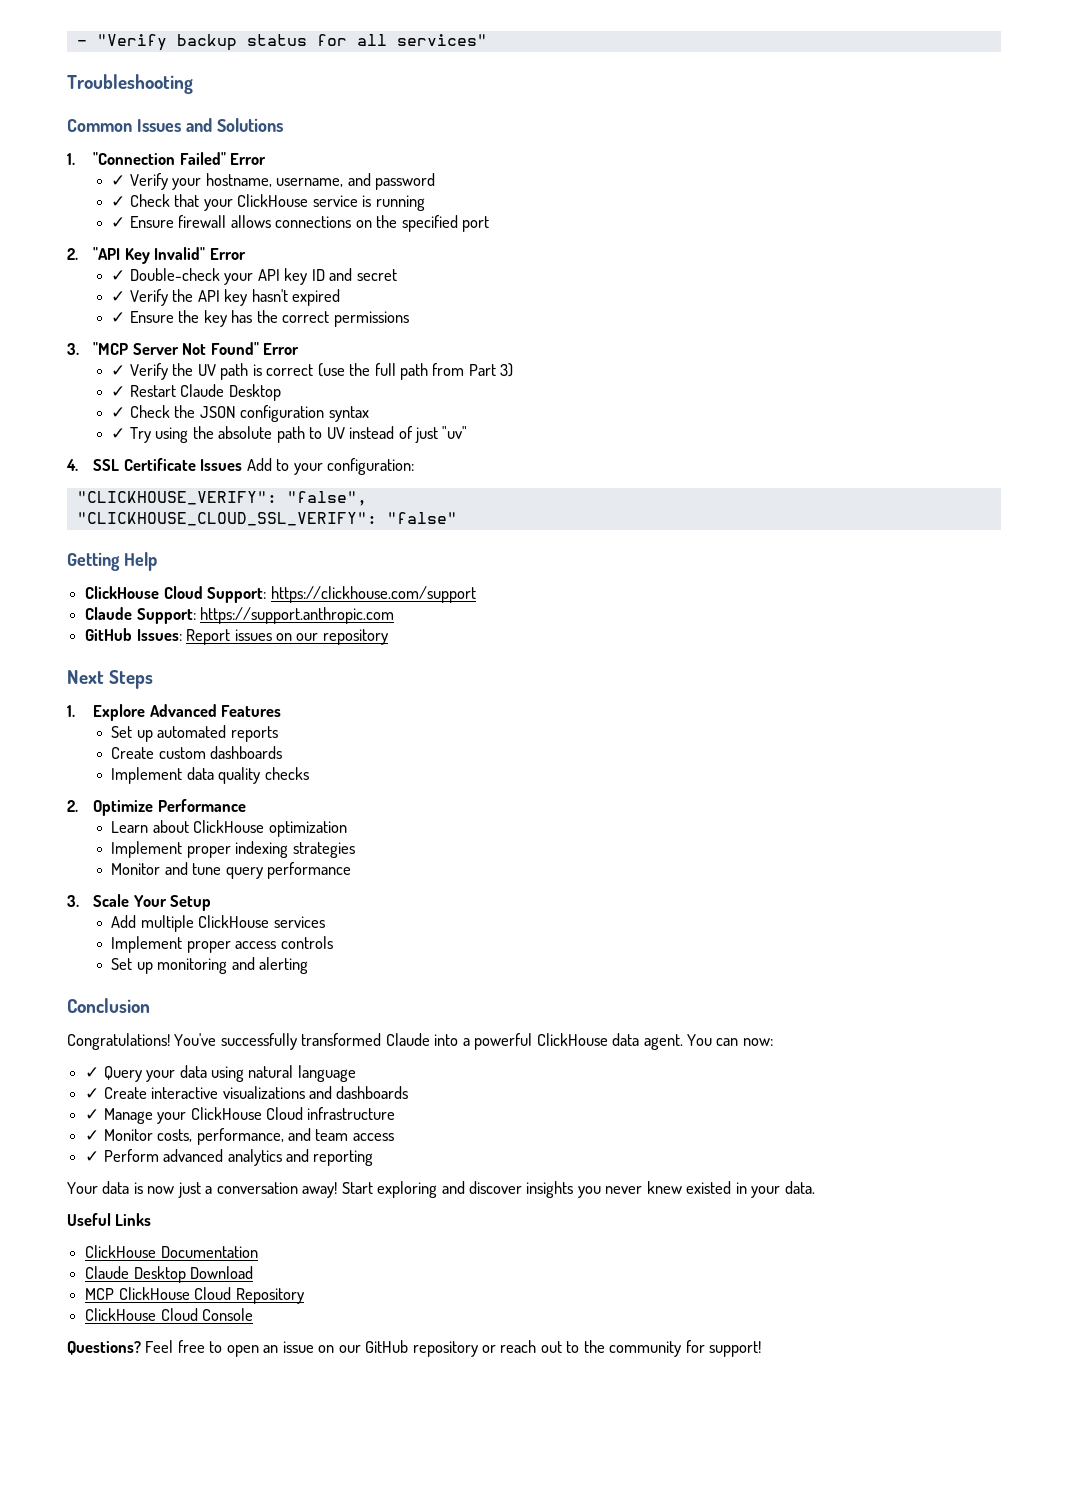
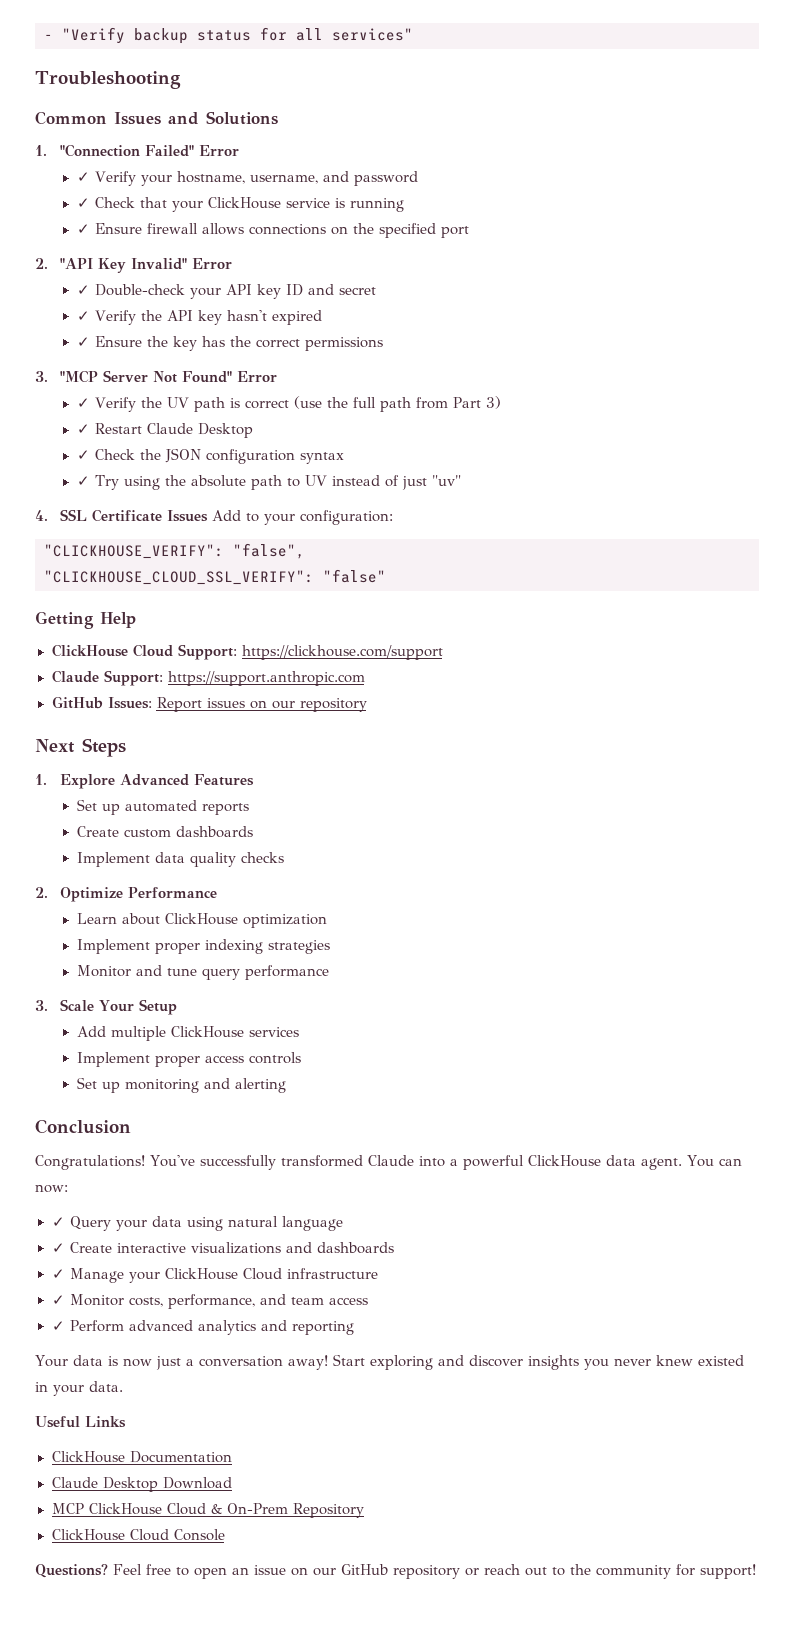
- MCP ClickHouse Cloud Repository
+ MCP ClickHouse Cloud & On-Prem Repository

